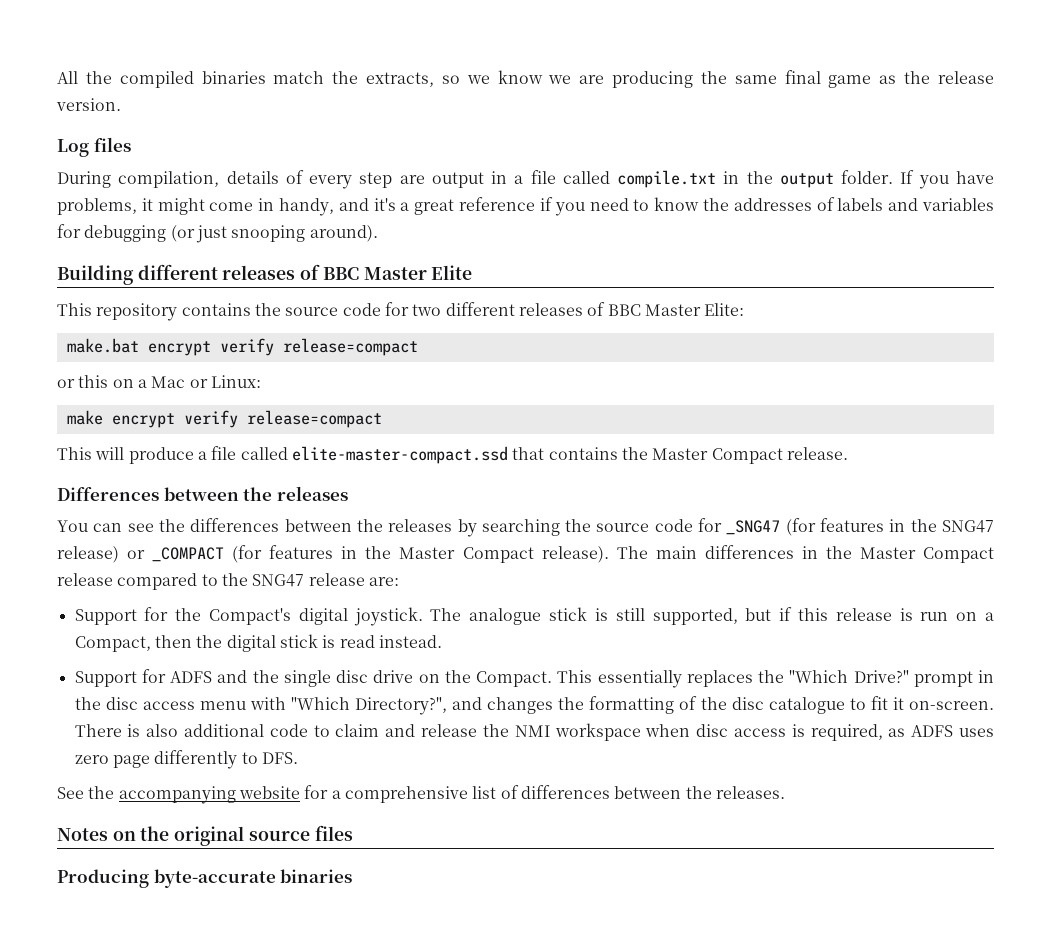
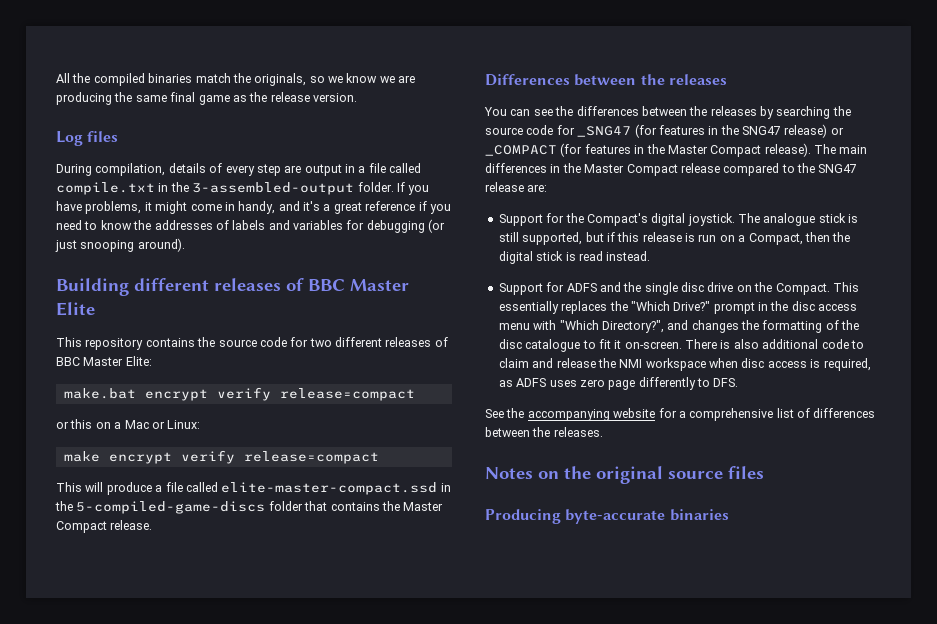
- All the compiled binaries match the extracts, so we know we are producing the same final game as the release version.
+ All the compiled binaries match the originals, so we know we are producing the same final game as the release version.
- During compilation, details of every step are output in a file called compile.txt in the output folder.
+ During compilation, details of every step are output in a file called compile.txt in the 3-assembled-output folder.
- This will produce a file called elite-master-compact.ssd that contains the Master Compact release.
+ This will produce a file called elite-master-compact.ssd in the 5-compiled-game-discs folder that contains the Master Compact release.

